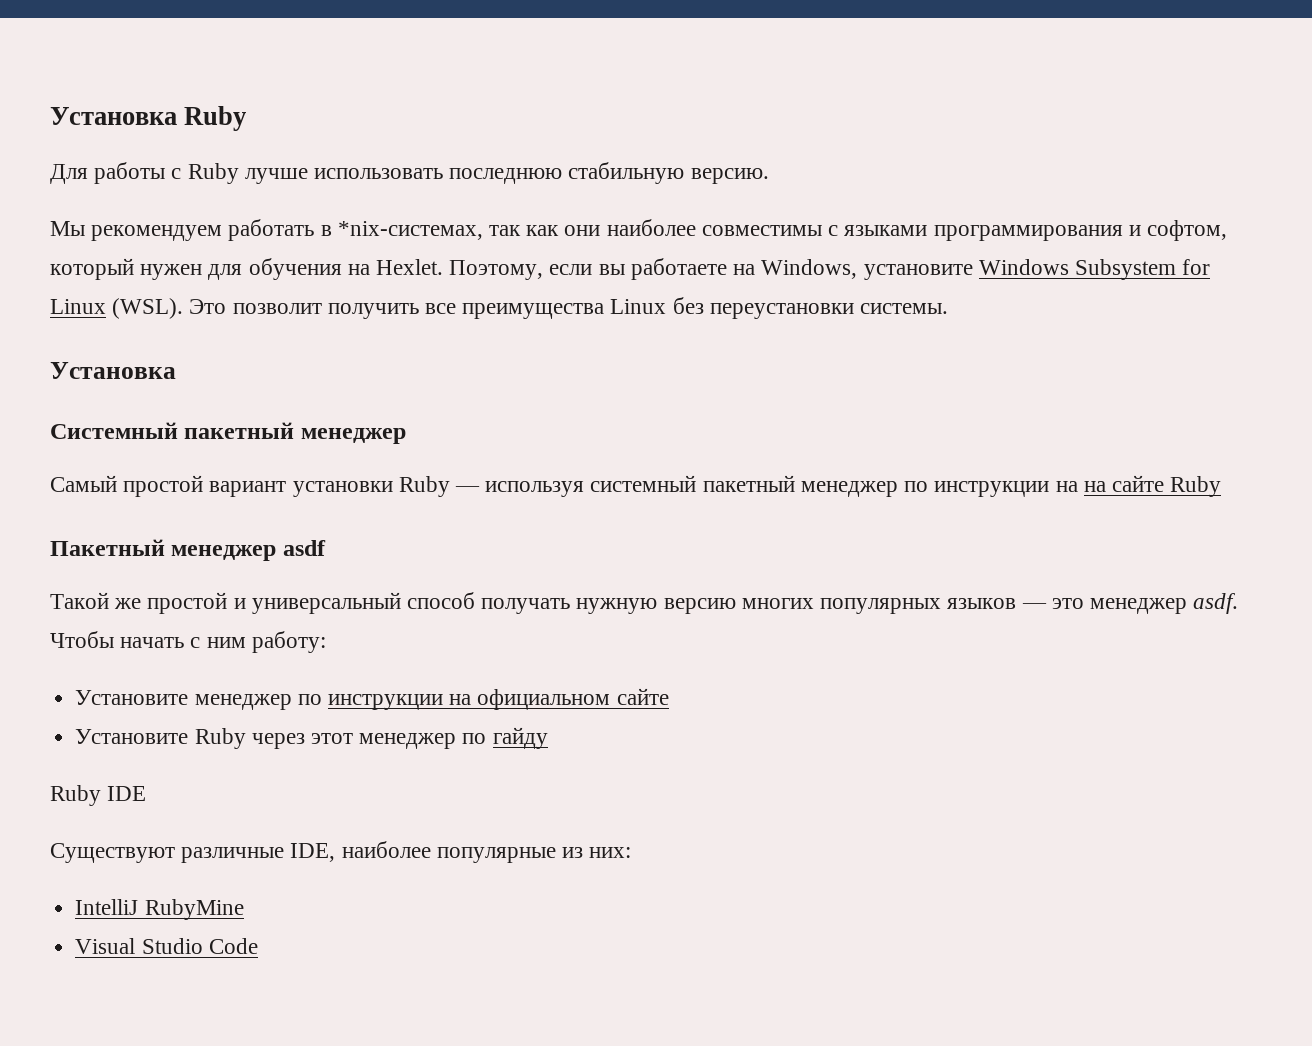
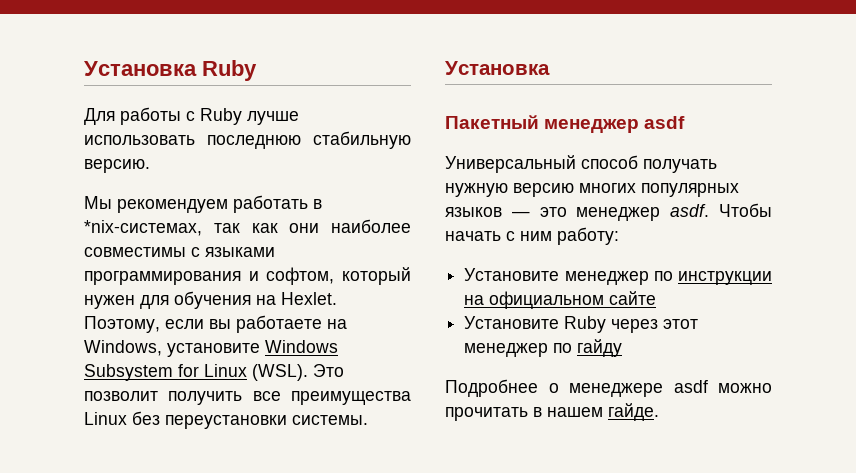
- Системный пакетный менеджер
- Самый простой вариант установки Ruby — используя системный пакетный менеджер по инструкции на на сайте Ruby
  Пакетный менеджер asdf
- Такой же простой и универсальный способ получать нужную версию многих популярных языков — это менеджер asdf.
+ Универсальный способ получать нужную версию многих популярных языков — это менеджер asdf.
- Ruby IDE
- Существуют различные IDE, наиболее популярные из них:
- IntelliJ RubyMine
- Visual Studio Code
+ Подробнее о менеджере asdf можно прочитать в нашем гайде.

